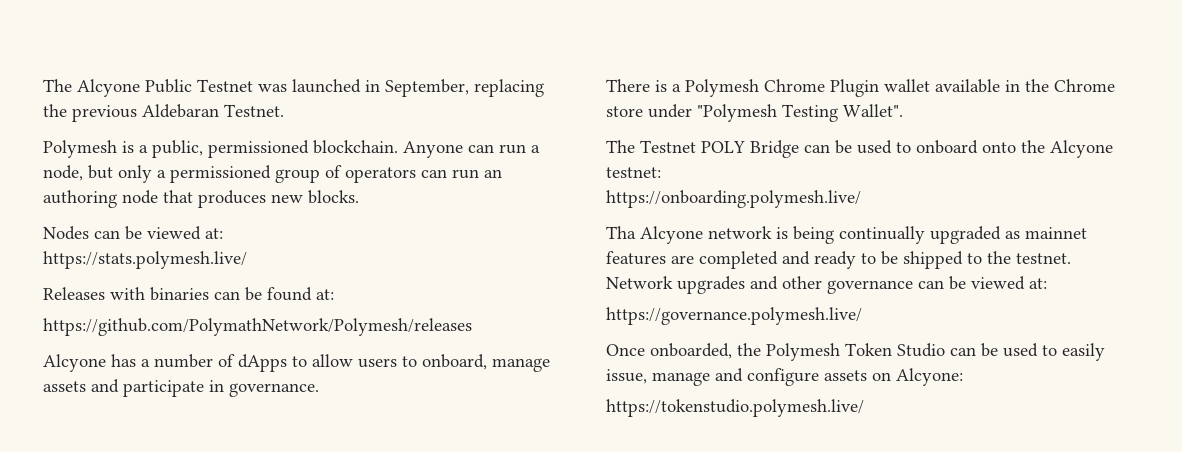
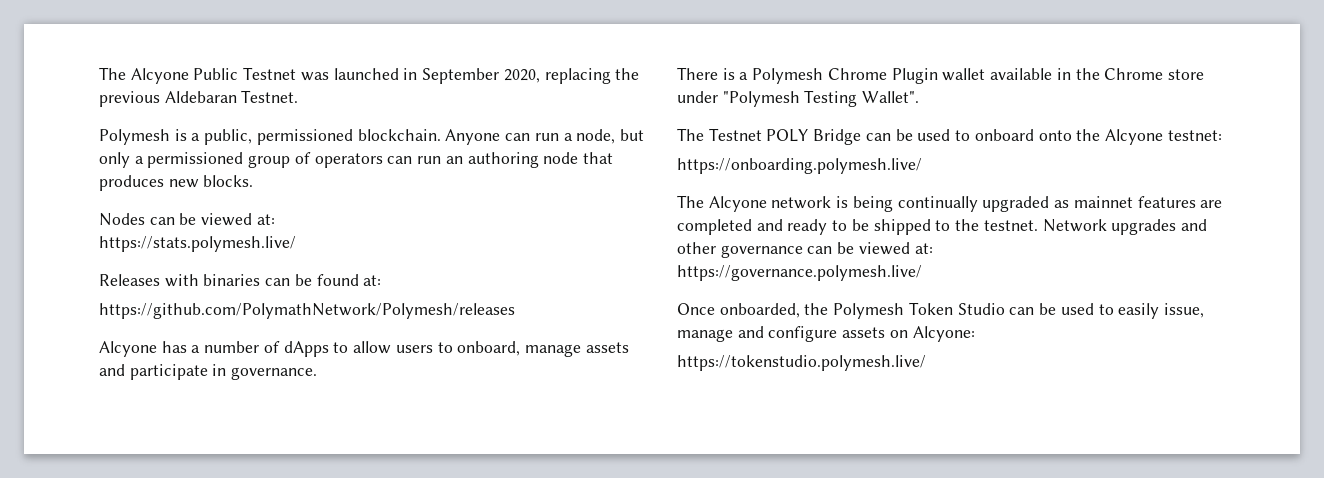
- The Alcyone Public Testnet was launched in September, replacing the previous Aldebaran Testnet.
+ The Alcyone Public Testnet was launched in September 2020, replacing the previous Aldebaran Testnet.
- Tha Alcyone network is being continually upgraded as mainnet features are completed and ready to be shipped to the testnet.
+ The Alcyone network is being continually upgraded as mainnet features are completed and ready to be shipped to the testnet.

